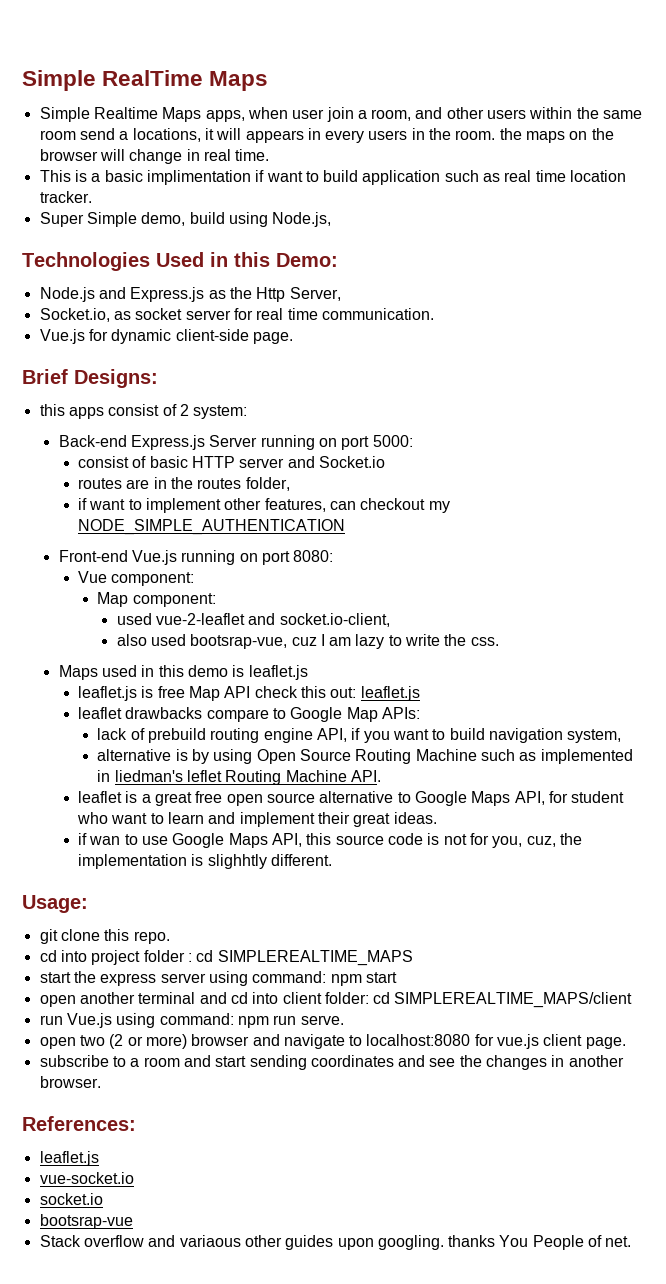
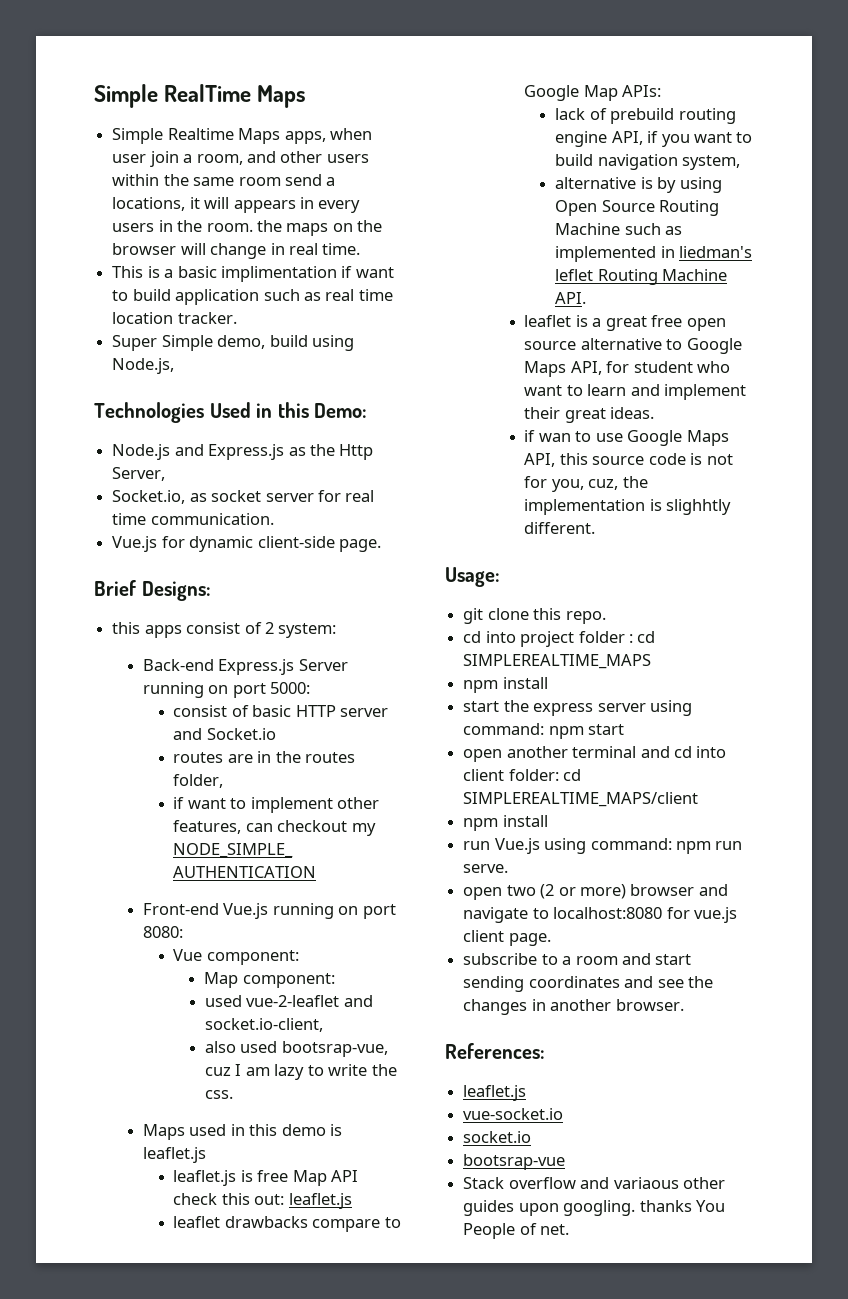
  cd into project folder : cd SIMPLEREALTIME_MAPS
+ npm install
  open another terminal and cd into client folder: cd SIMPLEREALTIME_MAPS/client
+ npm install

